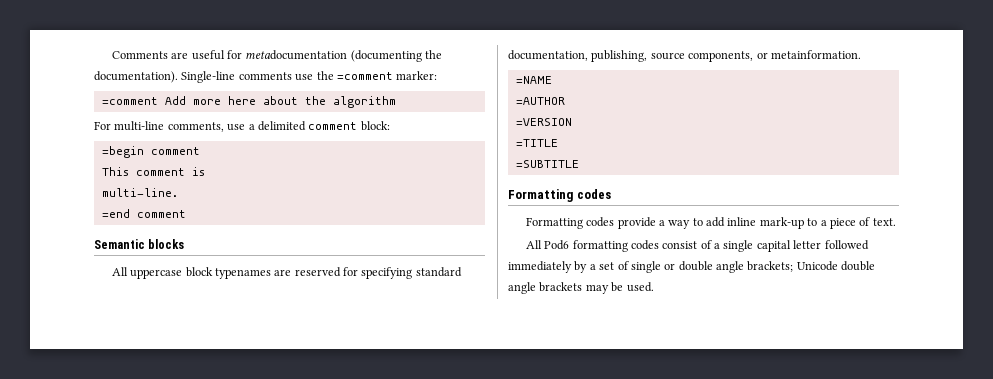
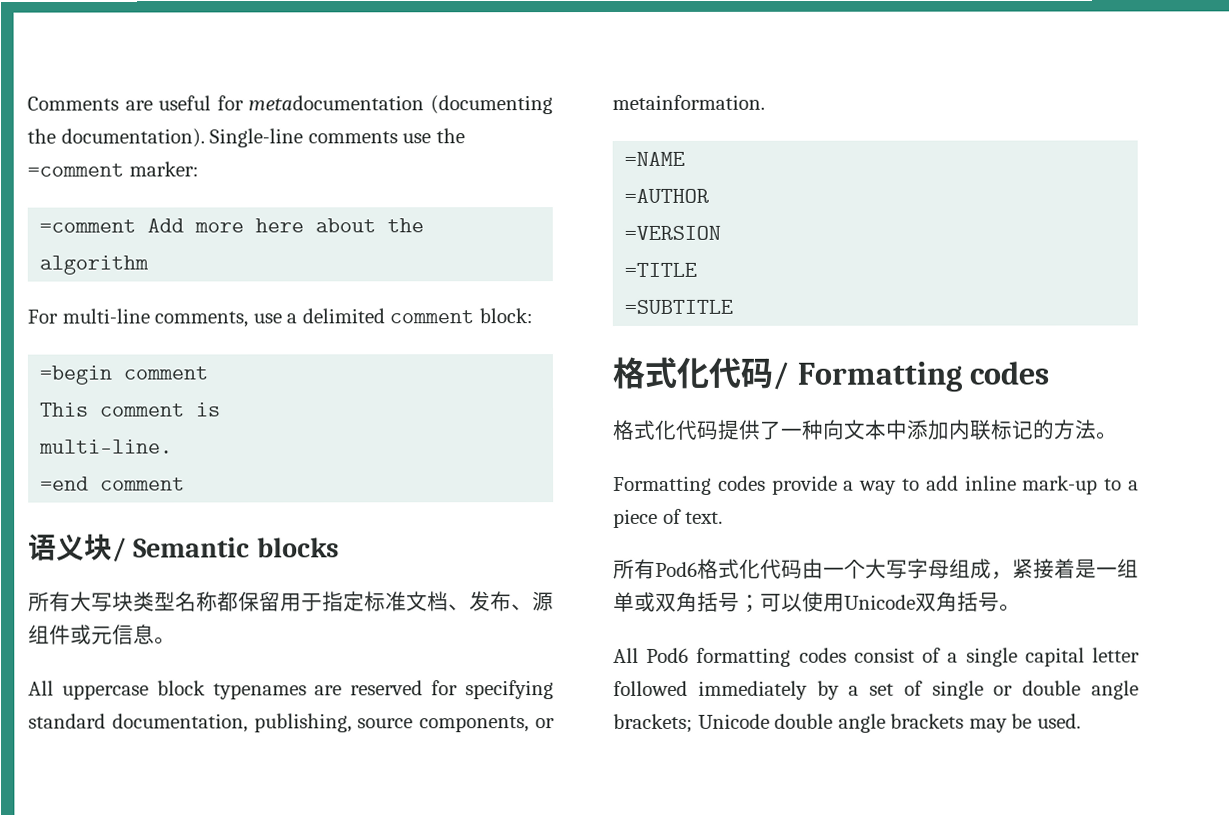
- Semantic blocks
+ 语义块/ Semantic blocks
+ 所有大写块类型名称都保留用于指定标准文档、发布、源组件或元信息。
  =SUBTITLE
- Formatting codes
+ 格式化代码/ Formatting codes
+ 格式化代码提供了一种向文本中添加内联标记的方法。
+ 所有Pod6格式化代码由一个大写字母组成，紧接着是一组单或双角括号；可以使用Unicode双角括号。

